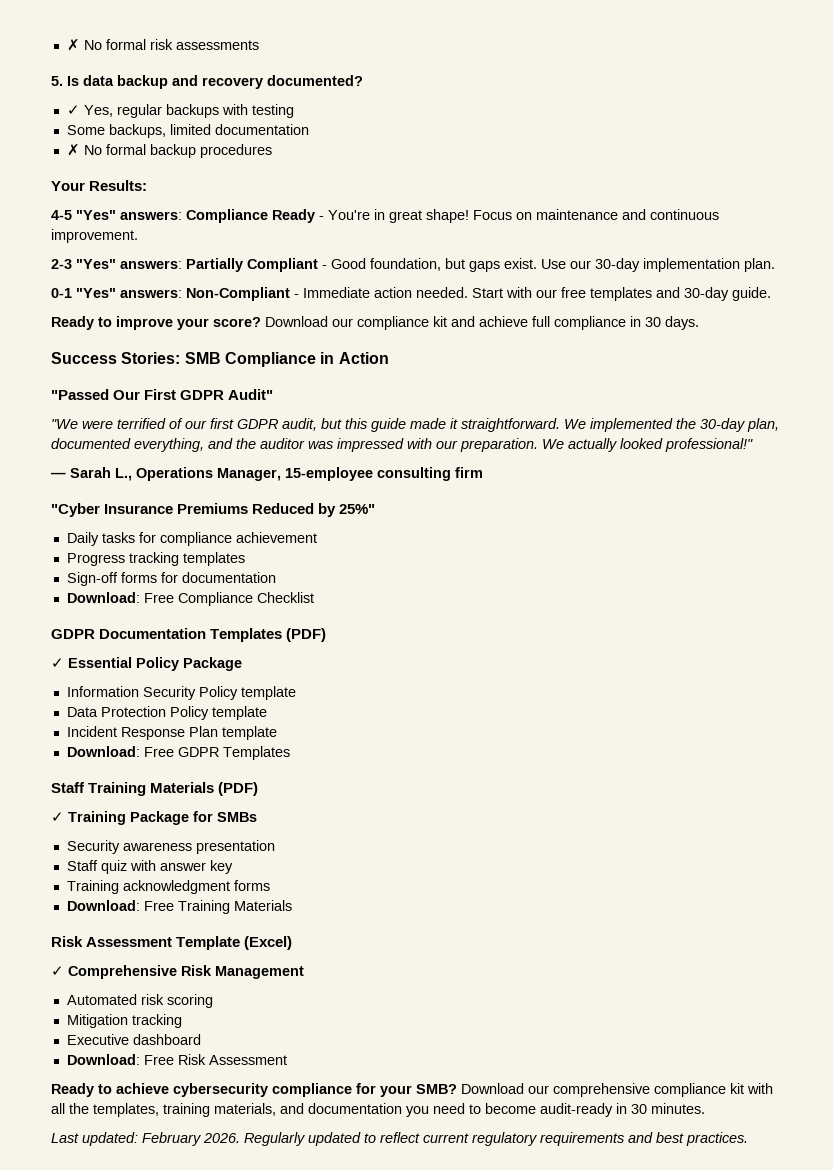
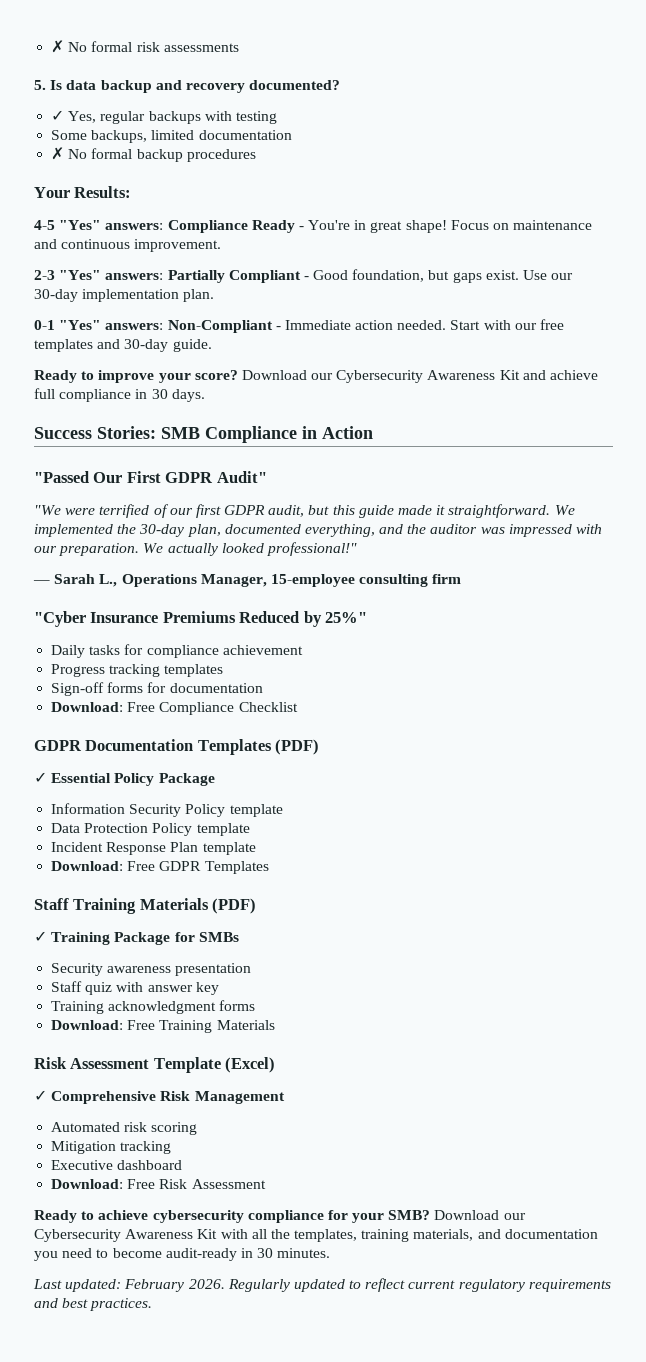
- Download our compliance kit and achieve full compliance in 30 days.
+ Download our Cybersecurity Awareness Kit and achieve full compliance in 30 days.
- Download our comprehensive compliance kit with all the templates, training materials, and documentation you need to become audit-ready in 30 minutes.
+ Download our Cybersecurity Awareness Kit with all the templates, training materials, and documentation you need to become audit-ready in 30 minutes.

